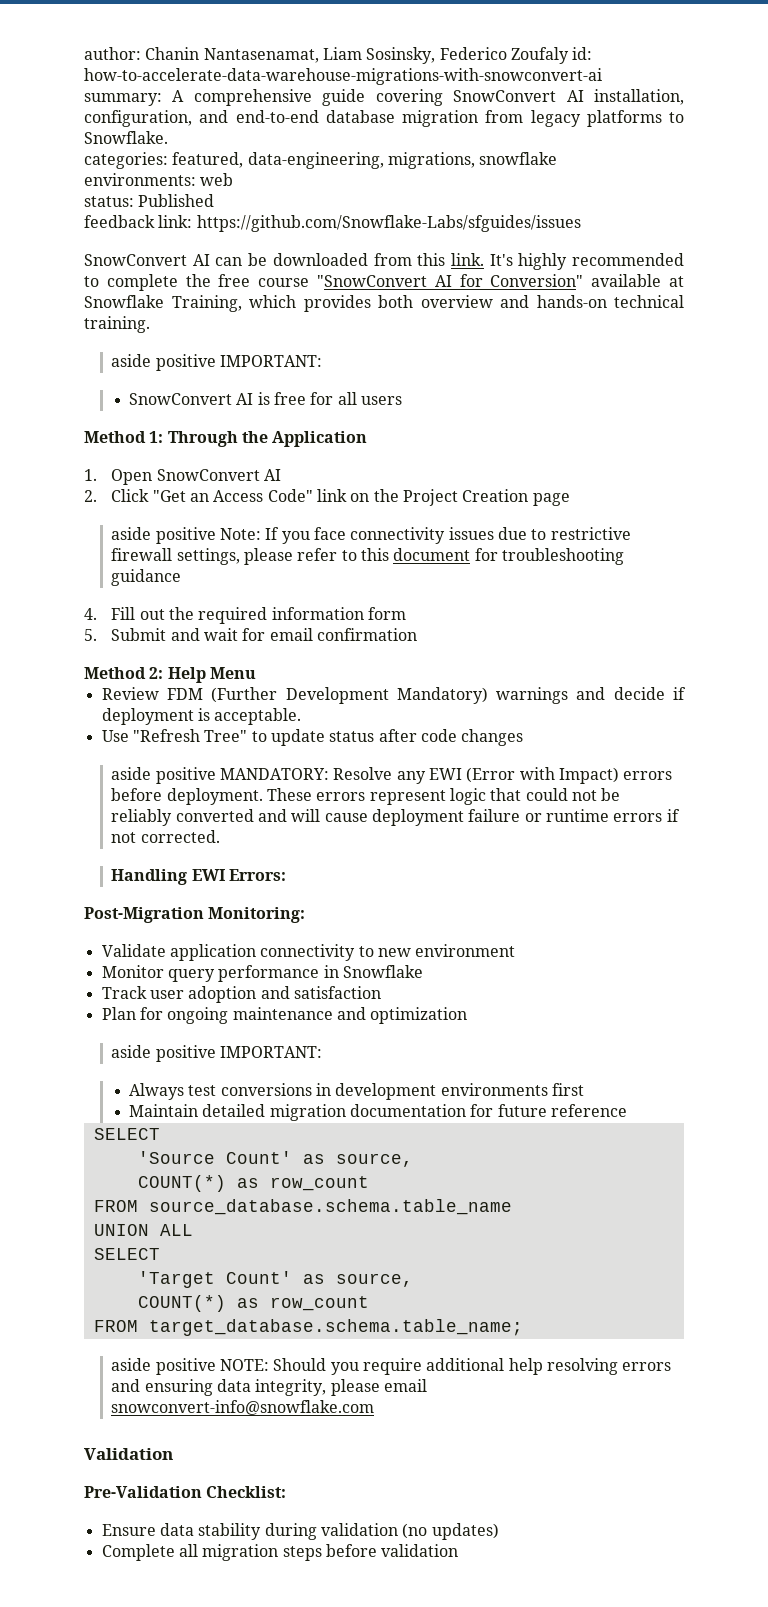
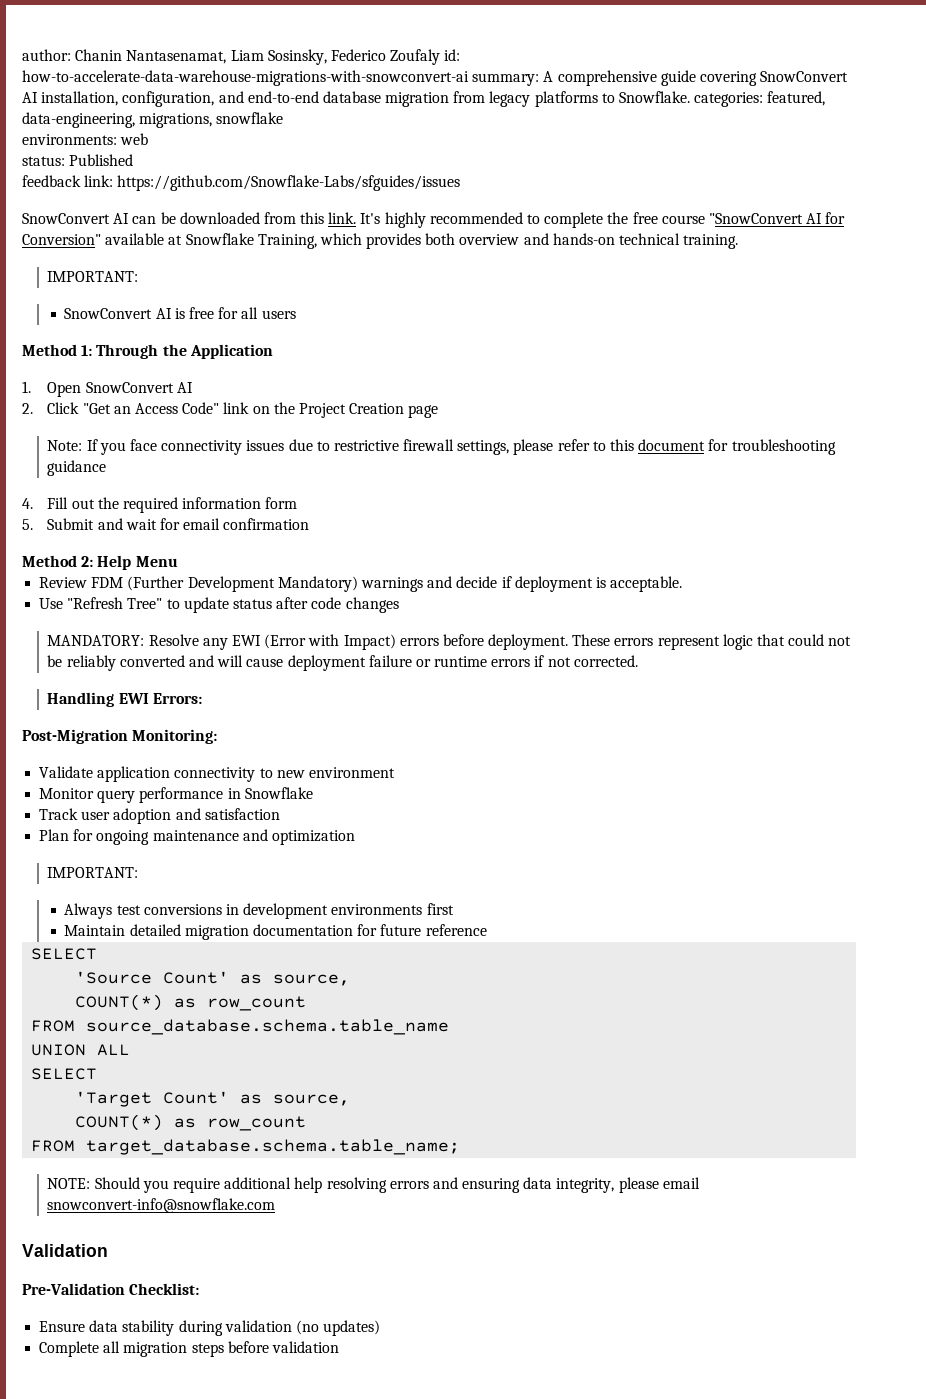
- author: Chanin Nantasenamat, Liam Sosinsky, Federico Zoufaly id: how-to-accelerate-data-warehouse-migrations-with-snowconvert-ai summary: A comprehensive guide covering SnowConvert AI installation, configuration, and end-to-end database migration from legacy platforms to Snowflake.
- categories: featured, data-engineering, migrations, snowflake
+ author: Chanin Nantasenamat, Liam Sosinsky, Federico Zoufaly id: how-to-accelerate-data-warehouse-migrations-with-snowconvert-ai summary: A comprehensive guide covering SnowConvert AI installation, configuration, and end-to-end database migration from legacy platforms to Snowflake. categories: featured, data-engineering, migrations, snowflake
  It's highly recommended to complete the free course "SnowConvert AI for Conversion" available at Snowflake Training, which provides both overview and hands-on technical training.
- aside positive IMPORTANT:
+ IMPORTANT:
- aside positive Note: If you face connectivity issues due to restrictive firewall settings, please refer to this document for troubleshooting guidance
+ Note: If you face connectivity issues due to restrictive firewall settings, please refer to this document for troubleshooting guidance
- aside positive MANDATORY: Resolve any EWI (Error with Impact) errors before deployment.
+ MANDATORY: Resolve any EWI (Error with Impact) errors before deployment.
  Plan for ongoing maintenance and optimization
- aside positive IMPORTANT:
+ IMPORTANT:
- aside positive NOTE: Should you require additional help resolving errors and ensuring data integrity, please email snowconvert-info@snowflake.com
+ NOTE: Should you require additional help resolving errors and ensuring data integrity, please email snowconvert-info@snowflake.com

